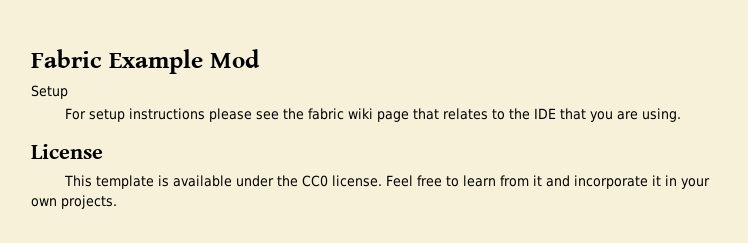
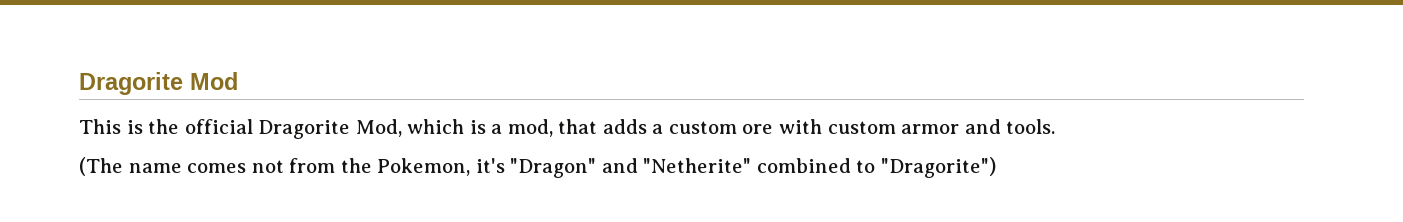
- Fabric Example Mod
+ Dragorite Mod
- Setup
- For setup instructions please see the fabric wiki page that relates to the IDE that you are using.
- License
- This template is available under the CC0 license. Feel free to learn from it and incorporate it in your own projects.
+ This is the official Dragorite Mod, which is a mod, that adds a custom ore with custom armor and tools.
+ (The name comes not from the Pokemon, it's "Dragon" and "Netherite" combined to "Dragorite")

